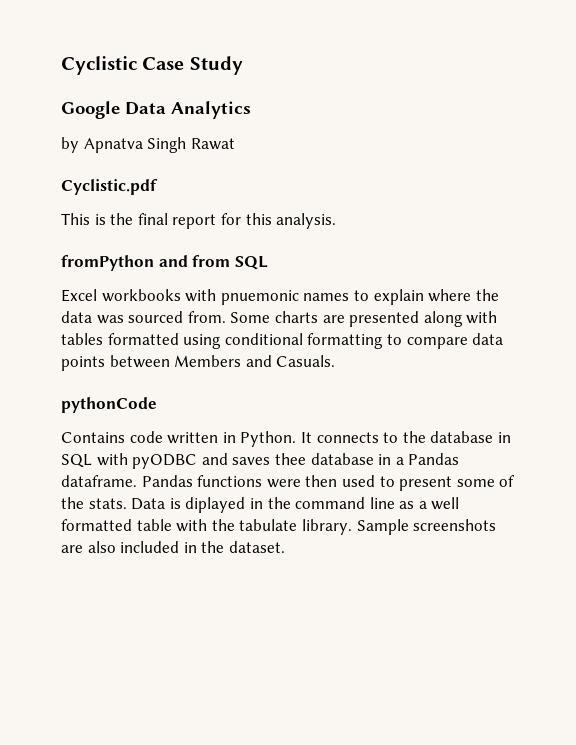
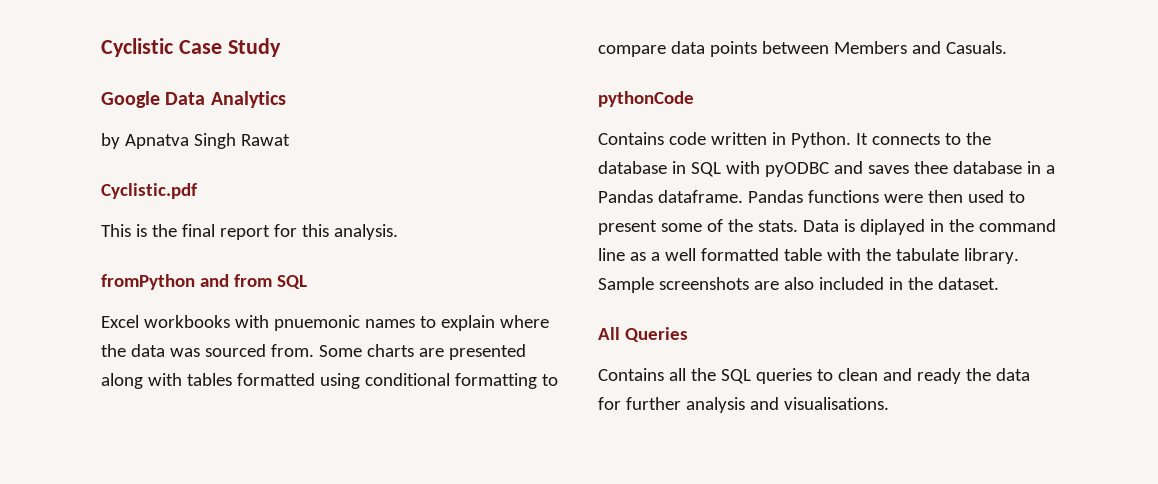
+ All Queries
+ Contains all the SQL queries to clean and ready the data for further analysis and visualisations.

